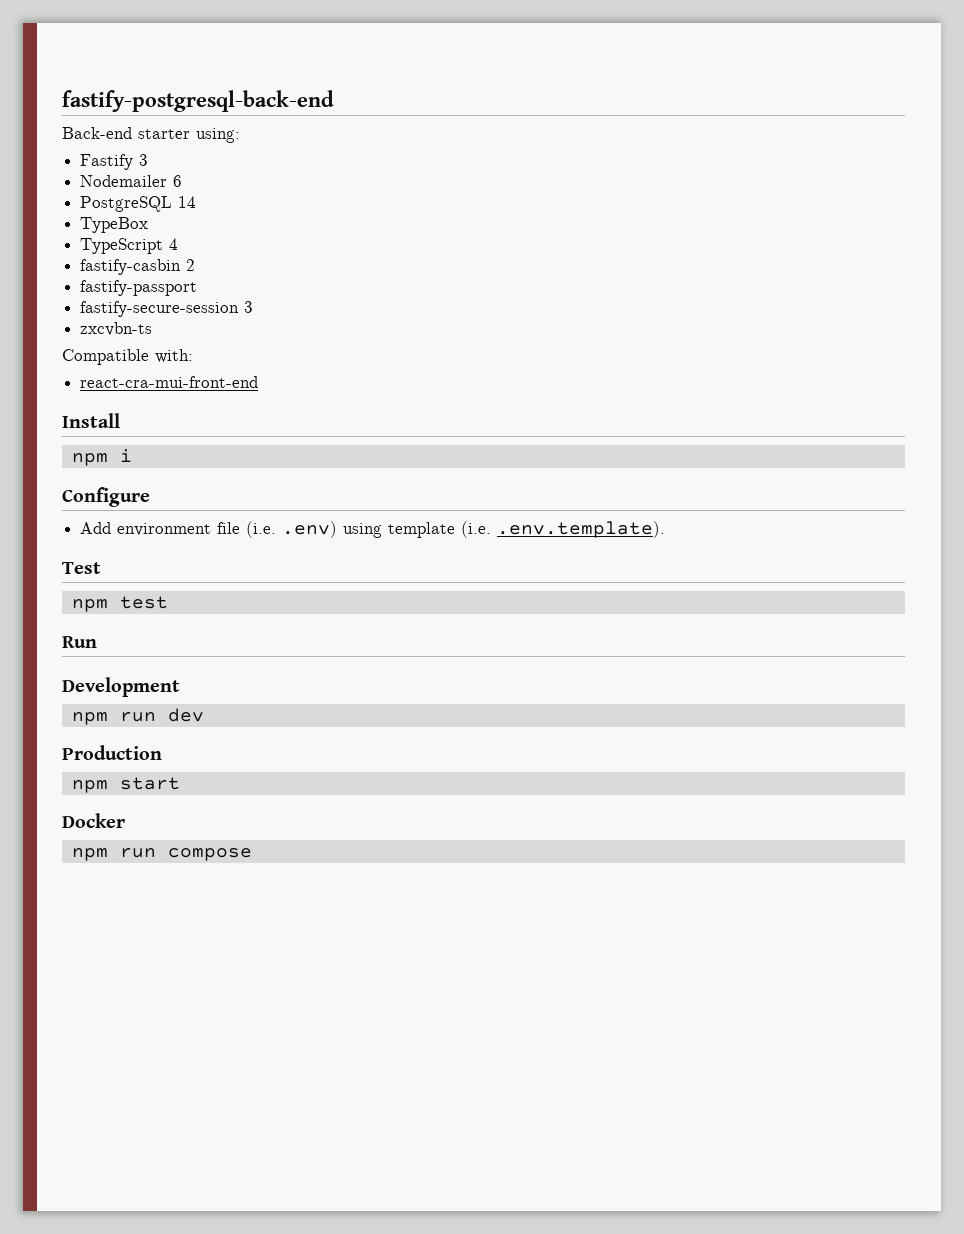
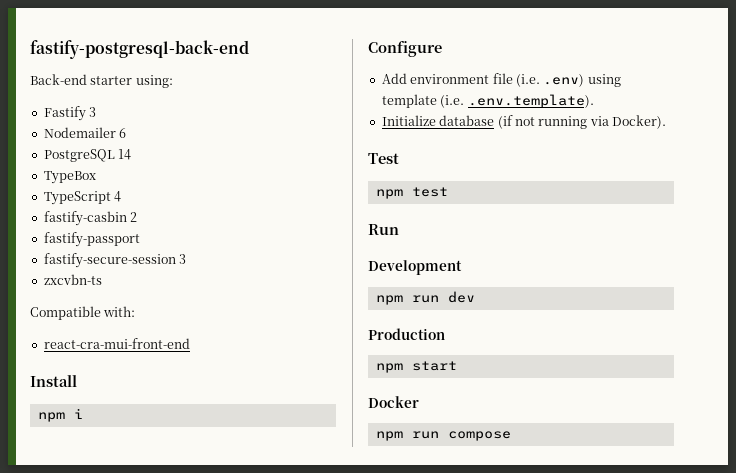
+ Initialize database (if not running via Docker).

